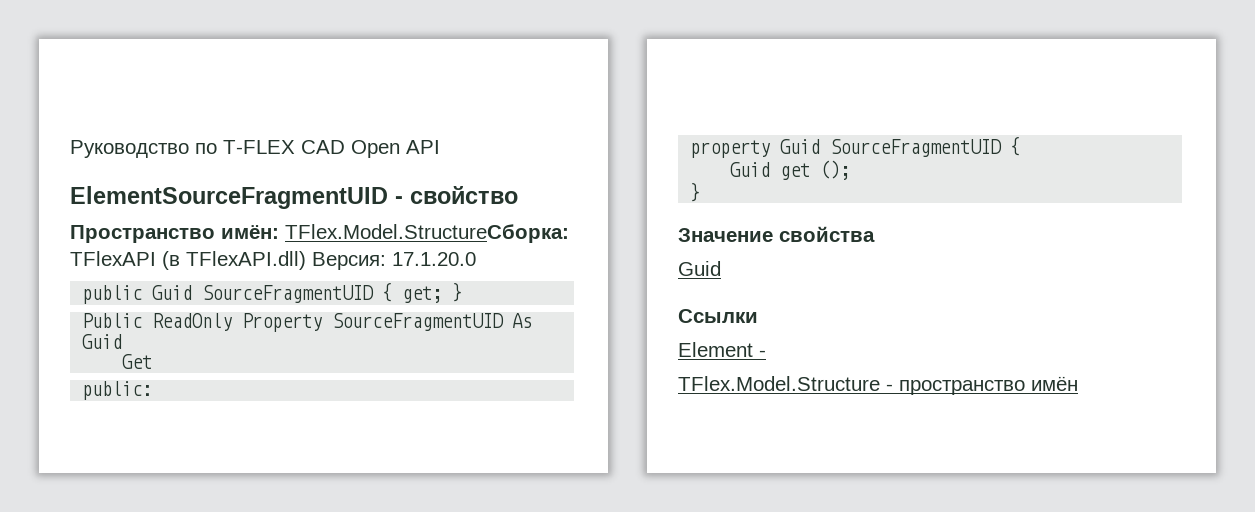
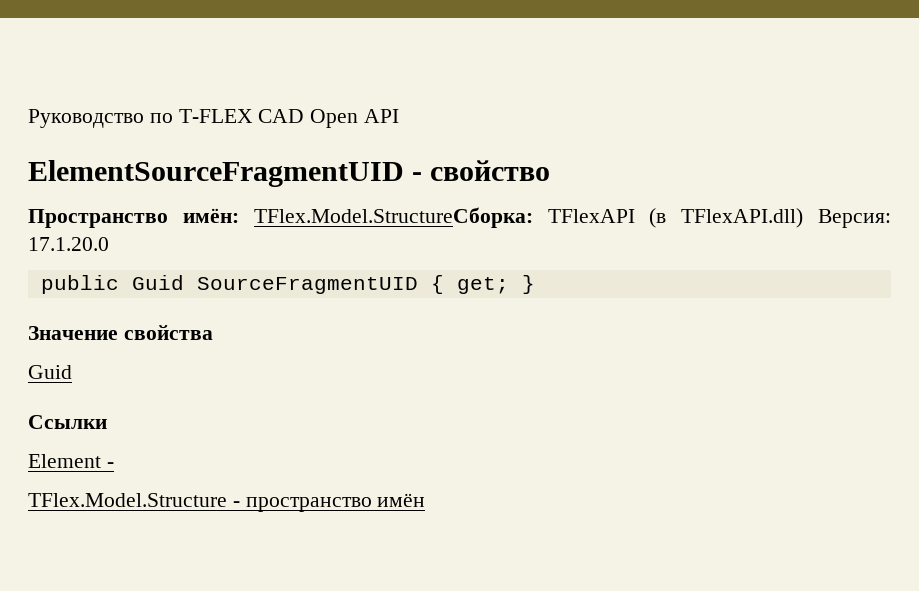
- Public ReadOnly Property SourceFragmentUID As Guid
- Get
- public:
- property Guid SourceFragmentUID {
- Guid get ();
- }

